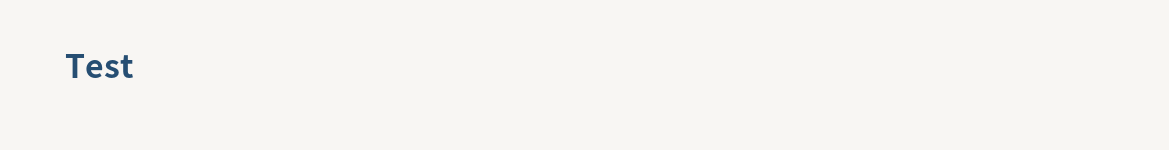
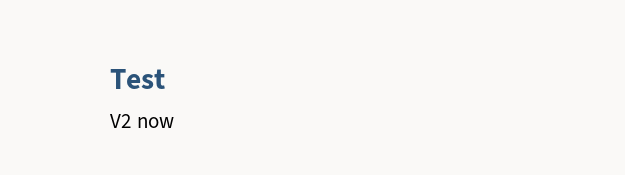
+ V2 now

